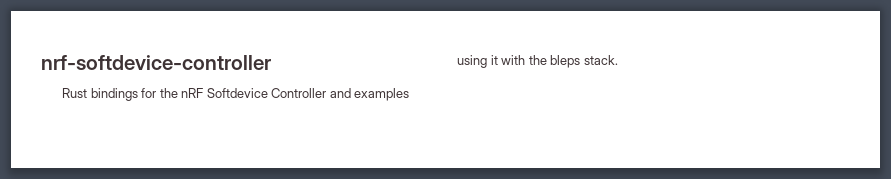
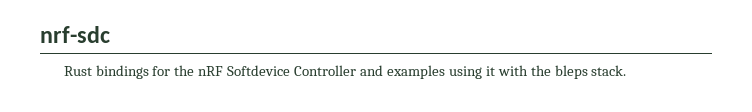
- nrf-softdevice-controller
+ nrf-sdc

